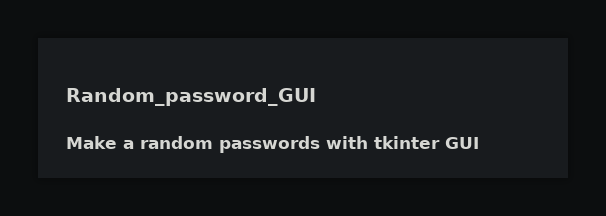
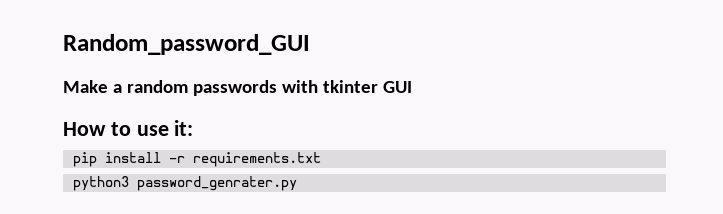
+ How to use it:
+ pip install -r requirements.txt
+ python3 password_genrater.py

